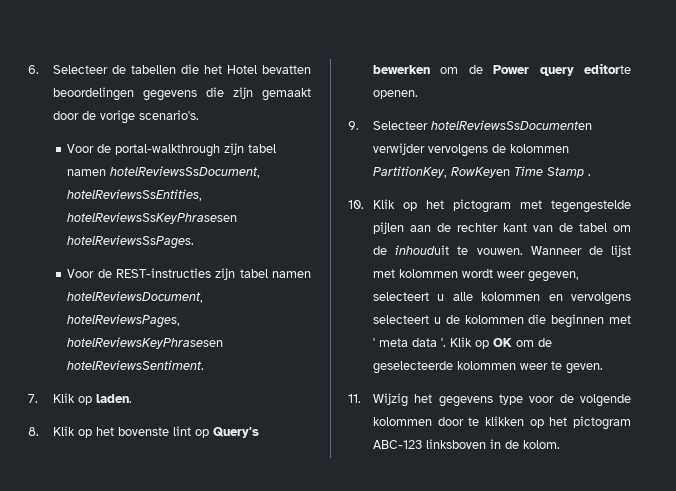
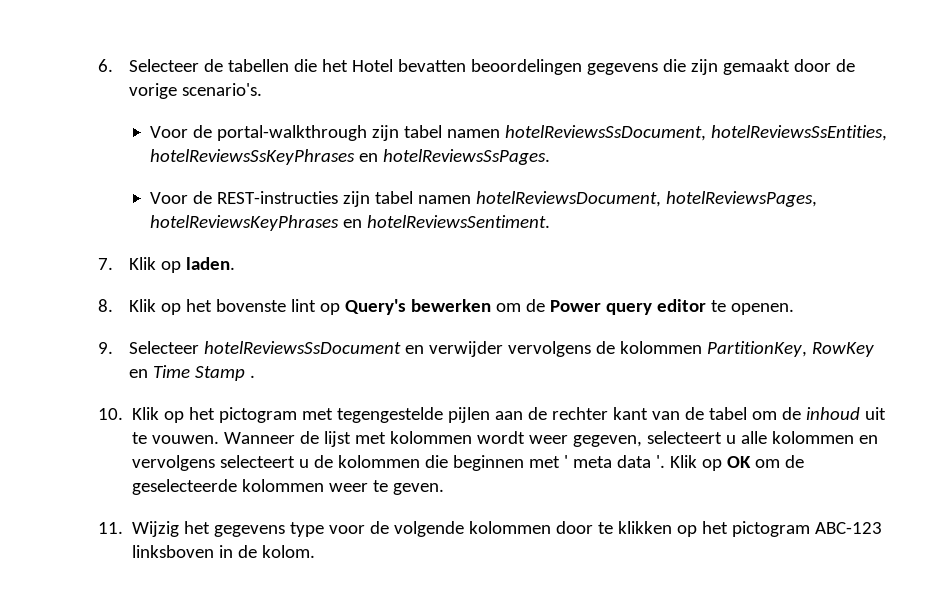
- Voor de portal-walkthrough zijn tabel namen hotelReviewsSsDocument, hotelReviewsSsEntities, hotelReviewsSsKeyPhrasesen hotelReviewsSsPages.
+ Voor de portal-walkthrough zijn tabel namen hotelReviewsSsDocument, hotelReviewsSsEntities, hotelReviewsSsKeyPhrases en hotelReviewsSsPages.
- Voor de REST-instructies zijn tabel namen hotelReviewsDocument, hotelReviewsPages, hotelReviewsKeyPhrasesen hotelReviewsSentiment.
+ Voor de REST-instructies zijn tabel namen hotelReviewsDocument, hotelReviewsPages, hotelReviewsKeyPhrases en hotelReviewsSentiment.
- 8. Klik op het bovenste lint op Query's bewerken om de Power query editorte openen.
+ 8. Klik op het bovenste lint op Query's bewerken om de Power query editor te openen.
- 9. Selecteer hotelReviewsSsDocumenten verwijder vervolgens de kolommen PartitionKey, RowKeyen Time Stamp .
+ 9. Selecteer hotelReviewsSsDocument en verwijder vervolgens de kolommen PartitionKey, RowKey en Time Stamp .
- 10. Klik op het pictogram met tegengestelde pijlen aan de rechter kant van de tabel om de inhouduit te vouwen.
+ 10. Klik op het pictogram met tegengestelde pijlen aan de rechter kant van de tabel om de inhoud uit te vouwen.

